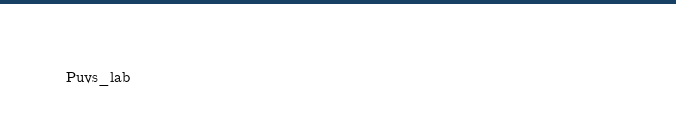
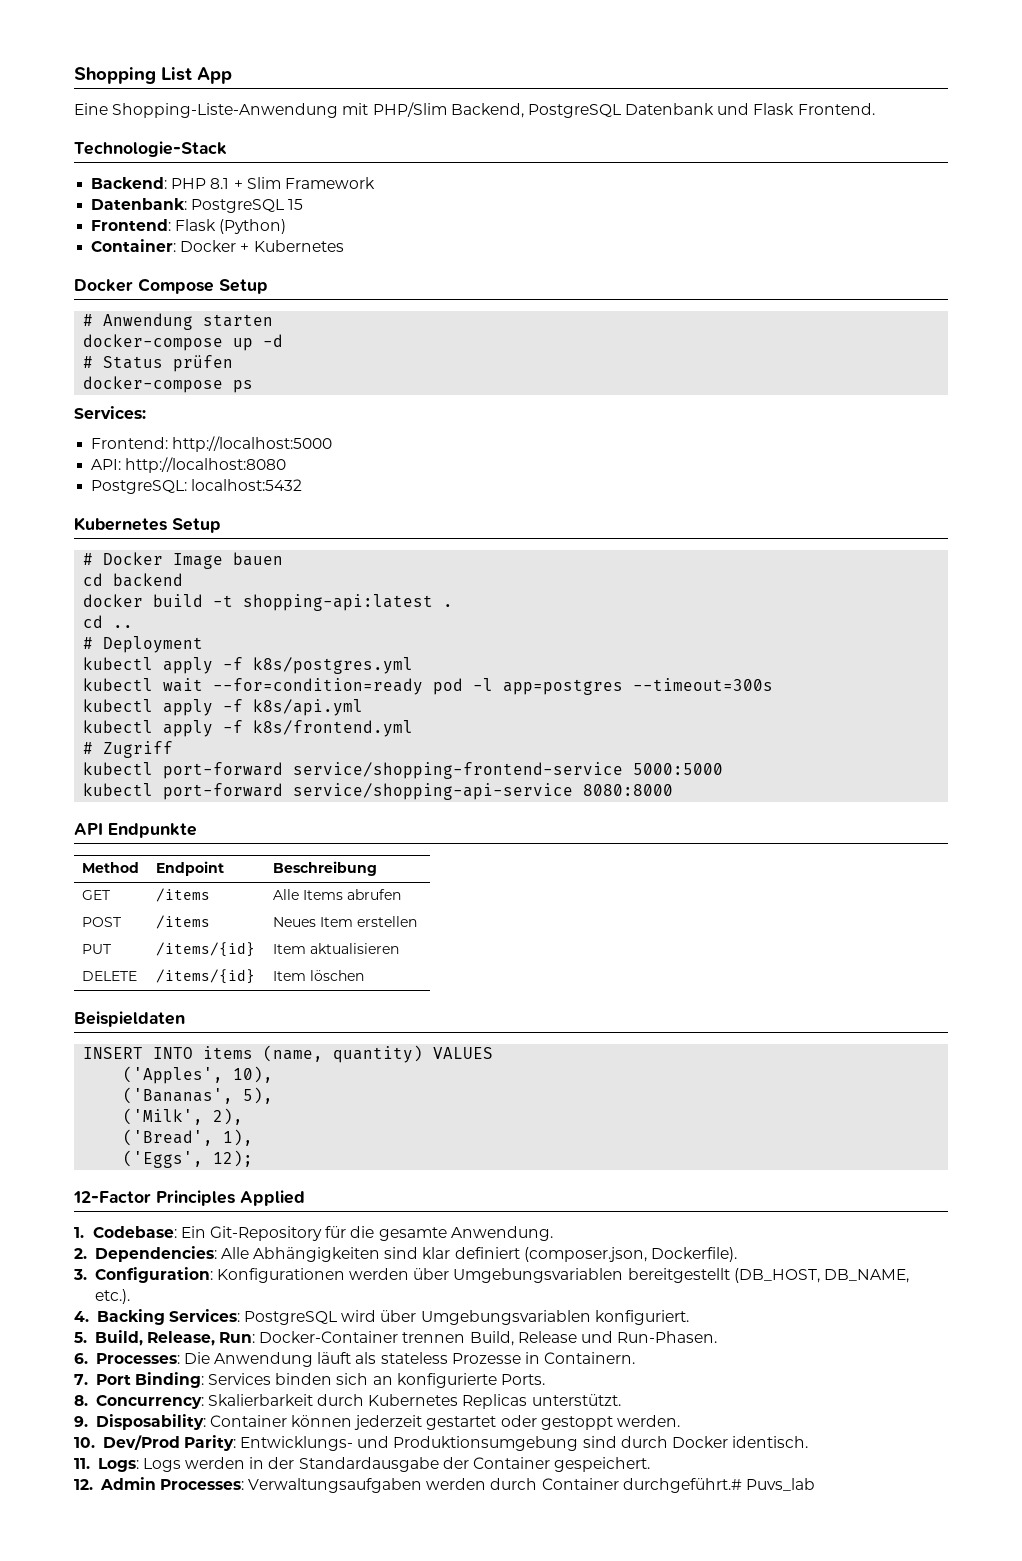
- Puvs_lab
+ Shopping List App
+ Eine Shopping-Liste-Anwendung mit PHP/Slim Backend, PostgreSQL Datenbank und Flask Frontend.
+ Technologie-Stack
+ Backend: PHP 8.1 + Slim Framework
+ Datenbank: PostgreSQL 15
+ Frontend: Flask (Python)
+ Container: Docker + Kubernetes
+ Docker Compose Setup
+ # Anwendung starten
+ docker-compose up -d
+ # Status prüfen
+ docker-compose ps
+ Services:
+ Frontend: http://localhost:5000
+ API: http://localhost:8080
+ PostgreSQL: localhost:5432
+ Kubernetes Setup
+ # Docker Image bauen
+ cd backend
+ docker build -t shopping-api:latest .
+ cd ..
+ # Deployment
+ kubectl apply -f k8s/postgres.yml
+ kubectl wait --for=condition=ready pod -l app=postgres --timeout=300s
+ kubectl apply -f k8s/api.yml
+ kubectl apply -f k8s/frontend.yml
+ # Zugriff
+ kubectl port-forward service/shopping-frontend-service 5000:5000
+ kubectl port-forward service/shopping-api-service 8080:8000
+ API Endpunkte
+ Method | Endpoint | Beschreibung
+ GET | /items | Alle Items abrufen
+ POST | /items | Neues Item erstellen
+ PUT | /items/{id} | Item aktualisieren
+ DELETE | /items/{id} | Item löschen
+ Beispieldaten
+ INSERT INTO items (name, quantity) VALUES
+ ('Apples', 10),
+ ('Bananas', 5),
+ ('Milk', 2),
+ ('Bread', 1),
+ ('Eggs', 12);
+ 12-Factor Principles Applied
+ 1. Codebase: Ein Git-Repository für die gesamte Anwendung.
+ 2. Dependencies: Alle Abhängigkeiten sind klar definiert (composer.json, Dockerfile).
+ 3. Configuration: Konfigurationen werden über Umgebungsvariablen bereitgestellt (DB_HOST, DB_NAME, etc.).
+ 4. Backing Services: PostgreSQL wird über Umgebungsvariablen konfiguriert.
+ 5. Build, Release, Run: Docker-Container trennen Build, Release und Run-Phasen.
+ 6. Processes: Die Anwendung läuft als stateless Prozesse in Containern.
+ 7. Port Binding: Services binden sich an konfigurierte Ports.
+ 8. Concurrency: Skalierbarkeit durch Kubernetes Replicas unterstützt.
+ 9. Disposability: Container können jederzeit gestartet oder gestoppt werden.
+ 10. Dev/Prod Parity: Entwicklungs- und Produktionsumgebung sind durch Docker identisch.
+ 11. Logs: Logs werden in der Standardausgabe der Container gespeichert.
+ 12. Admin Processes: Verwaltungsaufgaben werden durch Container durchgeführt.# Puvs_lab

